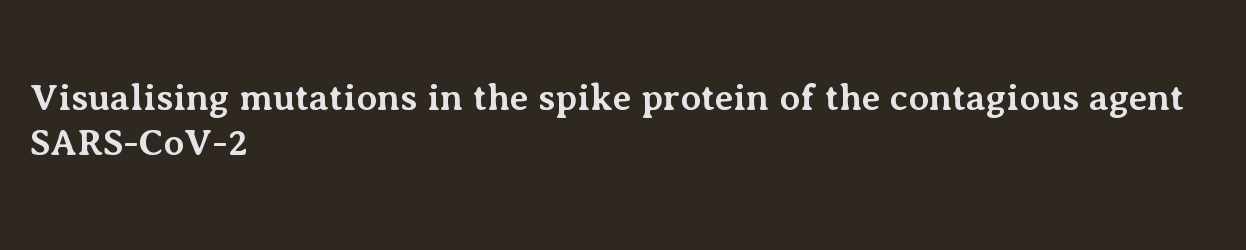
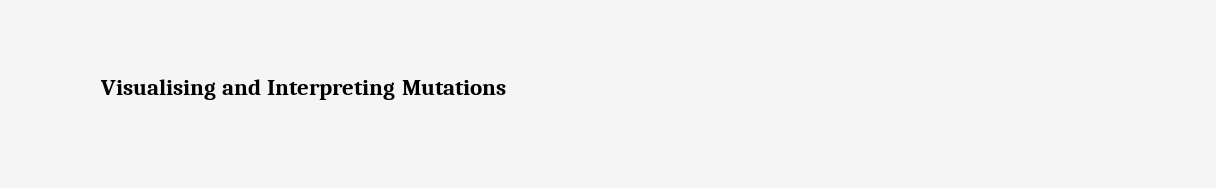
- Visualising mutations in the spike protein of the contagious agent SARS-CoV-2
+ Visualising and Interpreting Mutations

